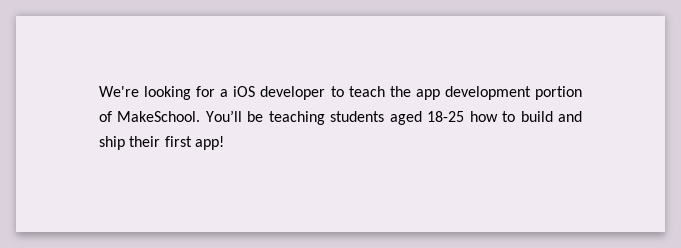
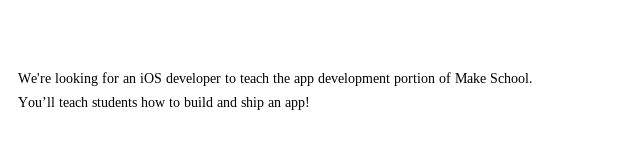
- We're looking for a iOS developer to teach the app development portion of MakeSchool. You’ll be teaching students aged 18-25 how to build and ship their first app!
+ We're looking for an iOS developer to teach the app development portion of Make School. You’ll teach students how to build and ship an app!

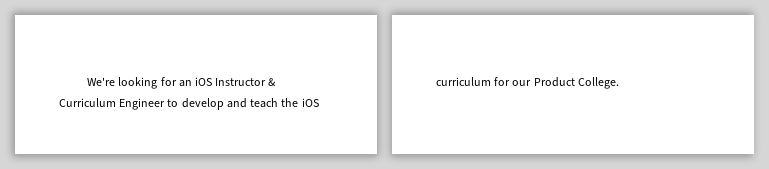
- We're looking for an iOS developer to teach the app development portion of Make School. You’ll teach students how to build and ship an app!
+ We're looking for an iOS Instructor & Curriculum Engineer to develop and teach the iOS curriculum for our Product College.

